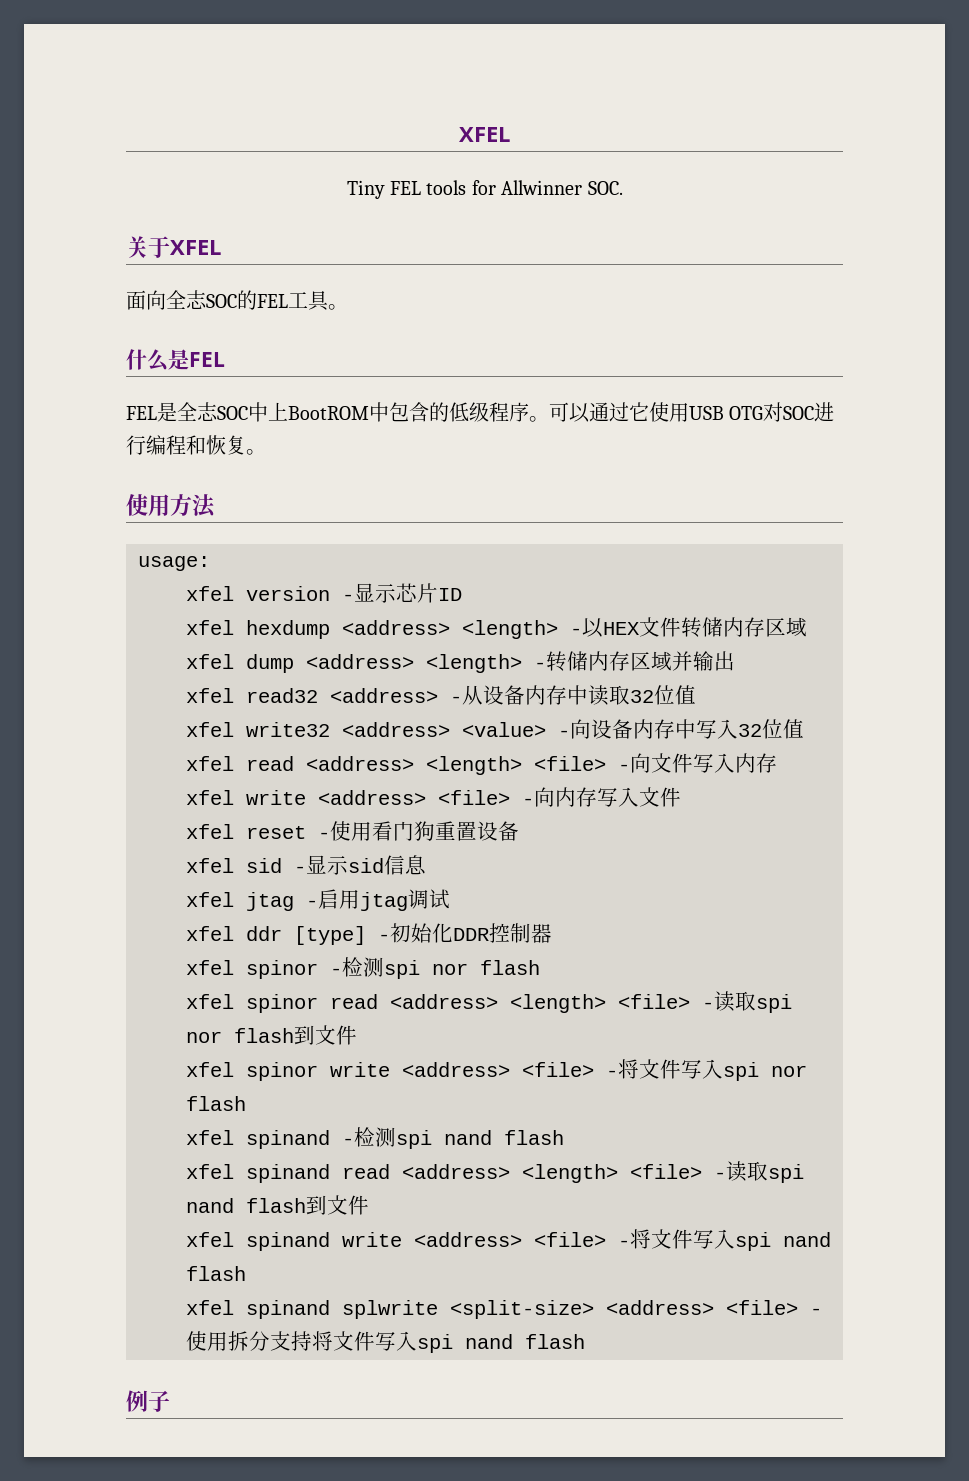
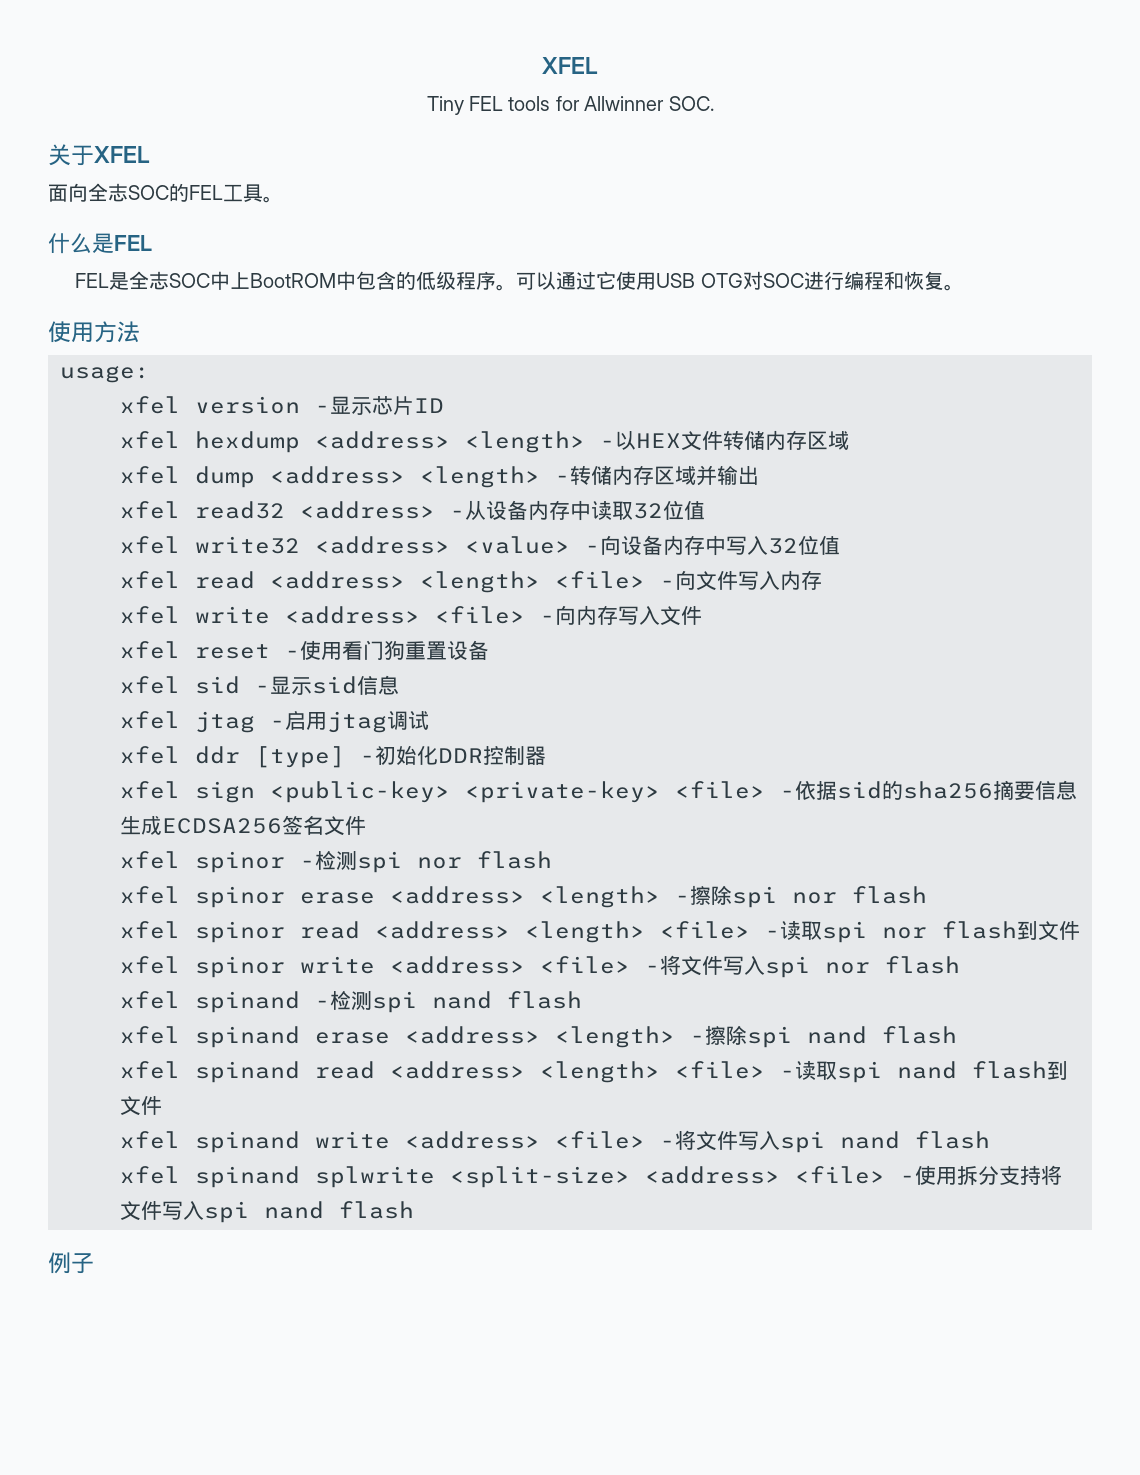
+ xfel sign <public-key> <private-key> <file> -依据sid的sha256摘要信息生成ECDSA256签名文件
+ xfel spinor erase <address> <length> -擦除spi nor flash
+ xfel spinand erase <address> <length> -擦除spi nand flash

